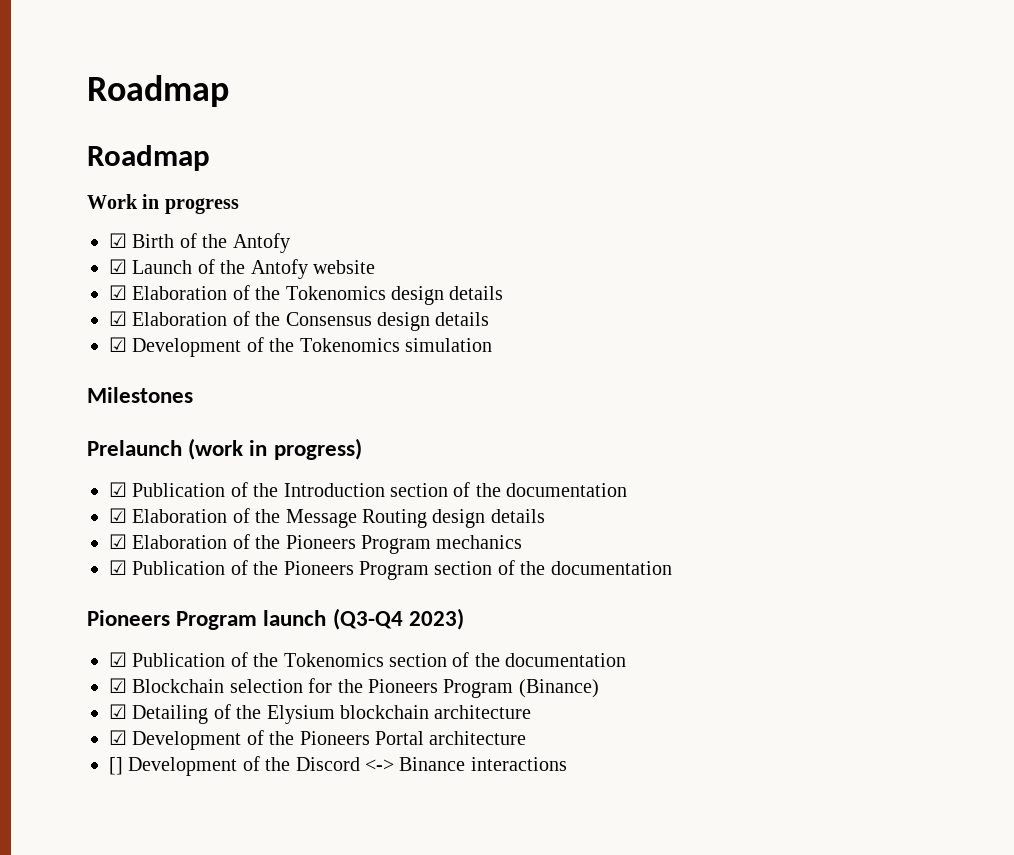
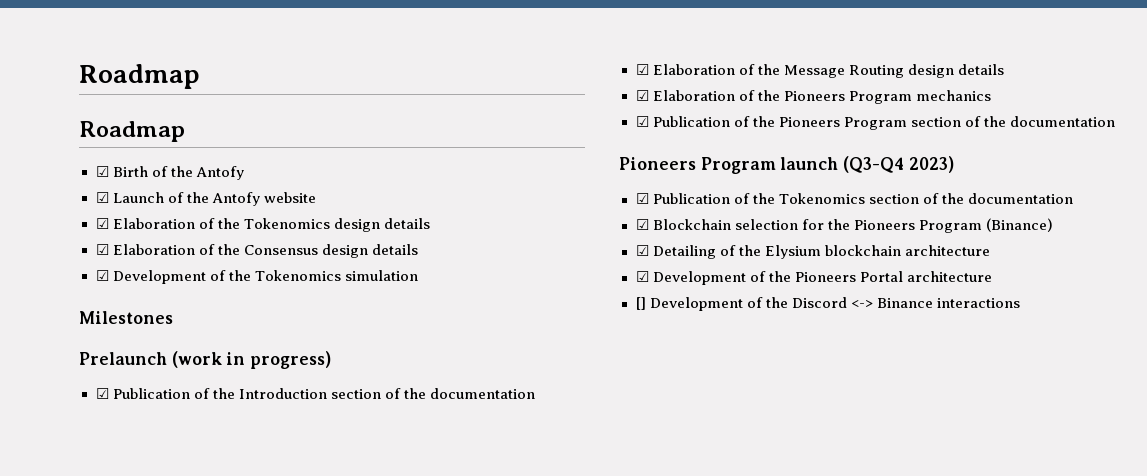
- Work in progress

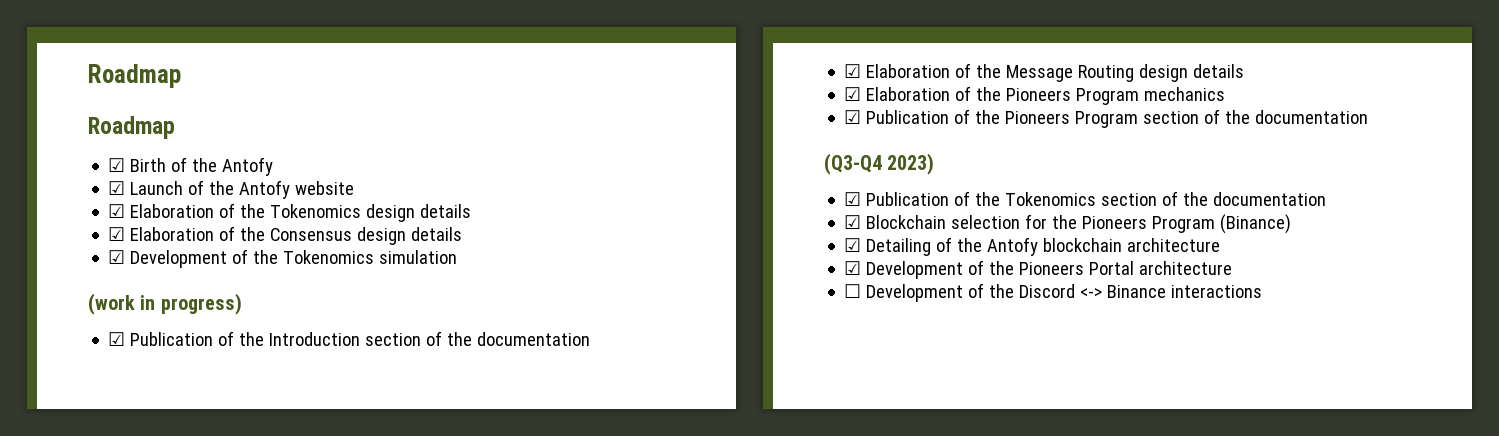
- Milestones
- Prelaunch (work in progress)
+ (work in progress)
- Pioneers Program launch (Q3-Q4 2023)
+ (Q3-Q4 2023)
- ☑ Detailing of the Elysium blockchain architecture
+ ☑ Detailing of the Antofy blockchain architecture
- [] Development of the Discord <-> Binance interactions
+ ☐ Development of the Discord <-> Binance interactions

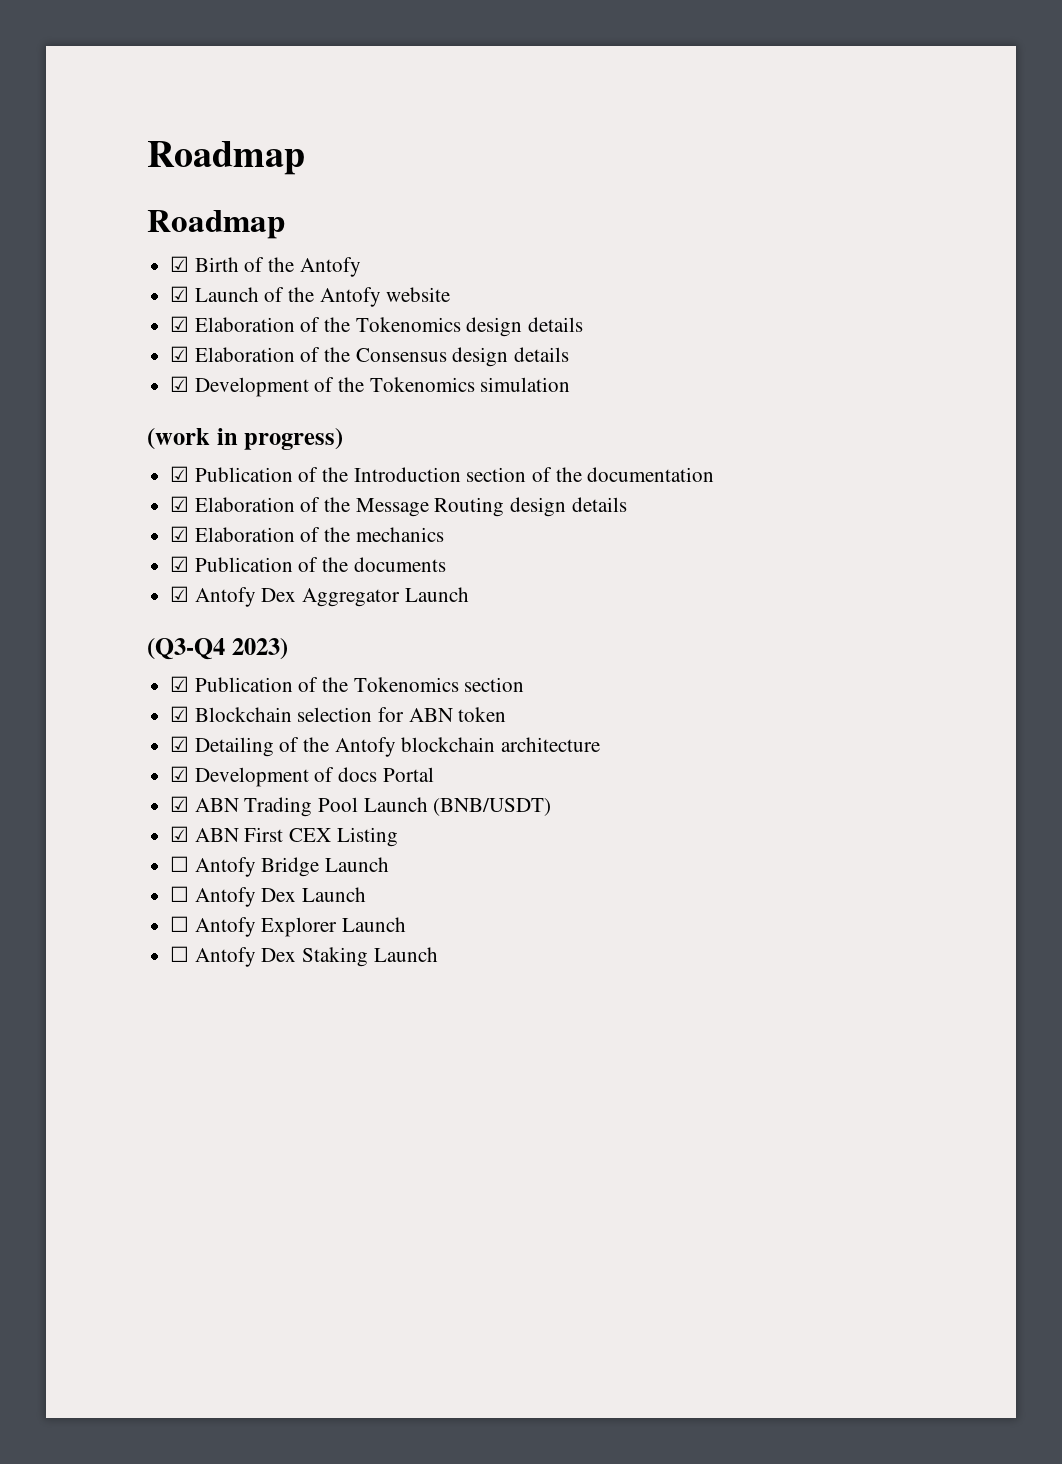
- ☑ Elaboration of the Pioneers Program mechanics
+ ☑ Elaboration of the mechanics
- ☑ Publication of the Pioneers Program section of the documentation
+ ☑ Publication of the documents
+ ☑ Antofy Dex Aggregator Launch
- ☑ Publication of the Tokenomics section of the documentation
+ ☑ Publication of the Tokenomics section
- ☑ Blockchain selection for the Pioneers Program (Binance)
+ ☑ Blockchain selection for ABN token
- ☑ Development of the Pioneers Portal architecture
- ☐ Development of the Discord <-> Binance interactions
+ ☑ Development of docs Portal
+ ☑ ABN Trading Pool Launch (BNB/USDT)
+ ☑ ABN First CEX Listing
+ ☐ Antofy Bridge Launch
+ ☐ Antofy Dex Launch
+ ☐ Antofy Explorer Launch
+ ☐ Antofy Dex Staking Launch

